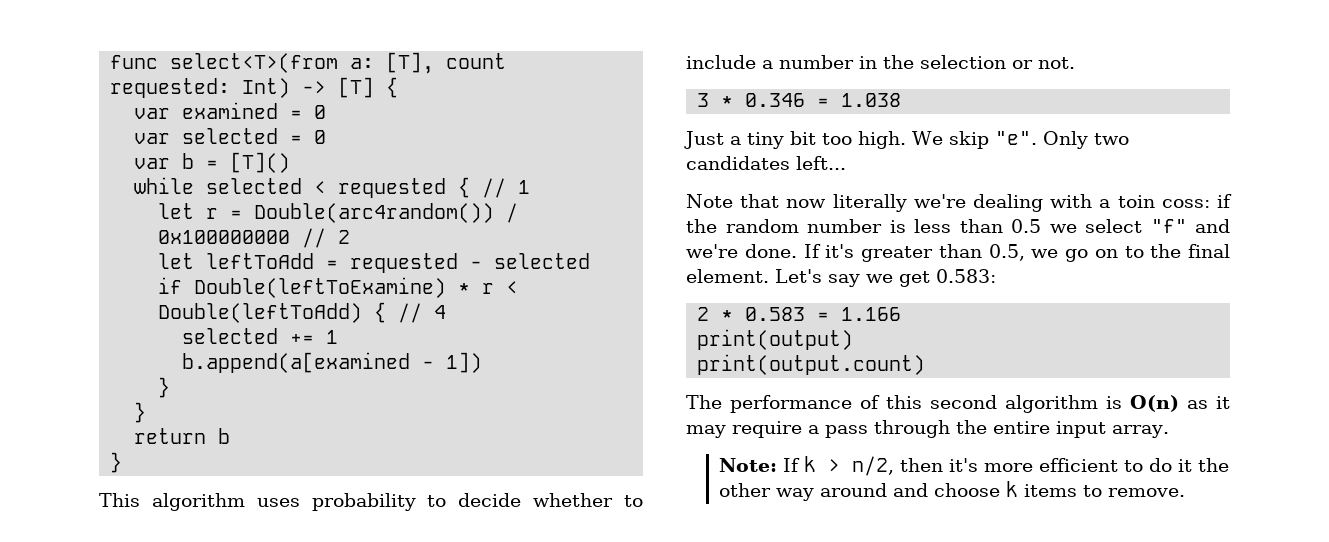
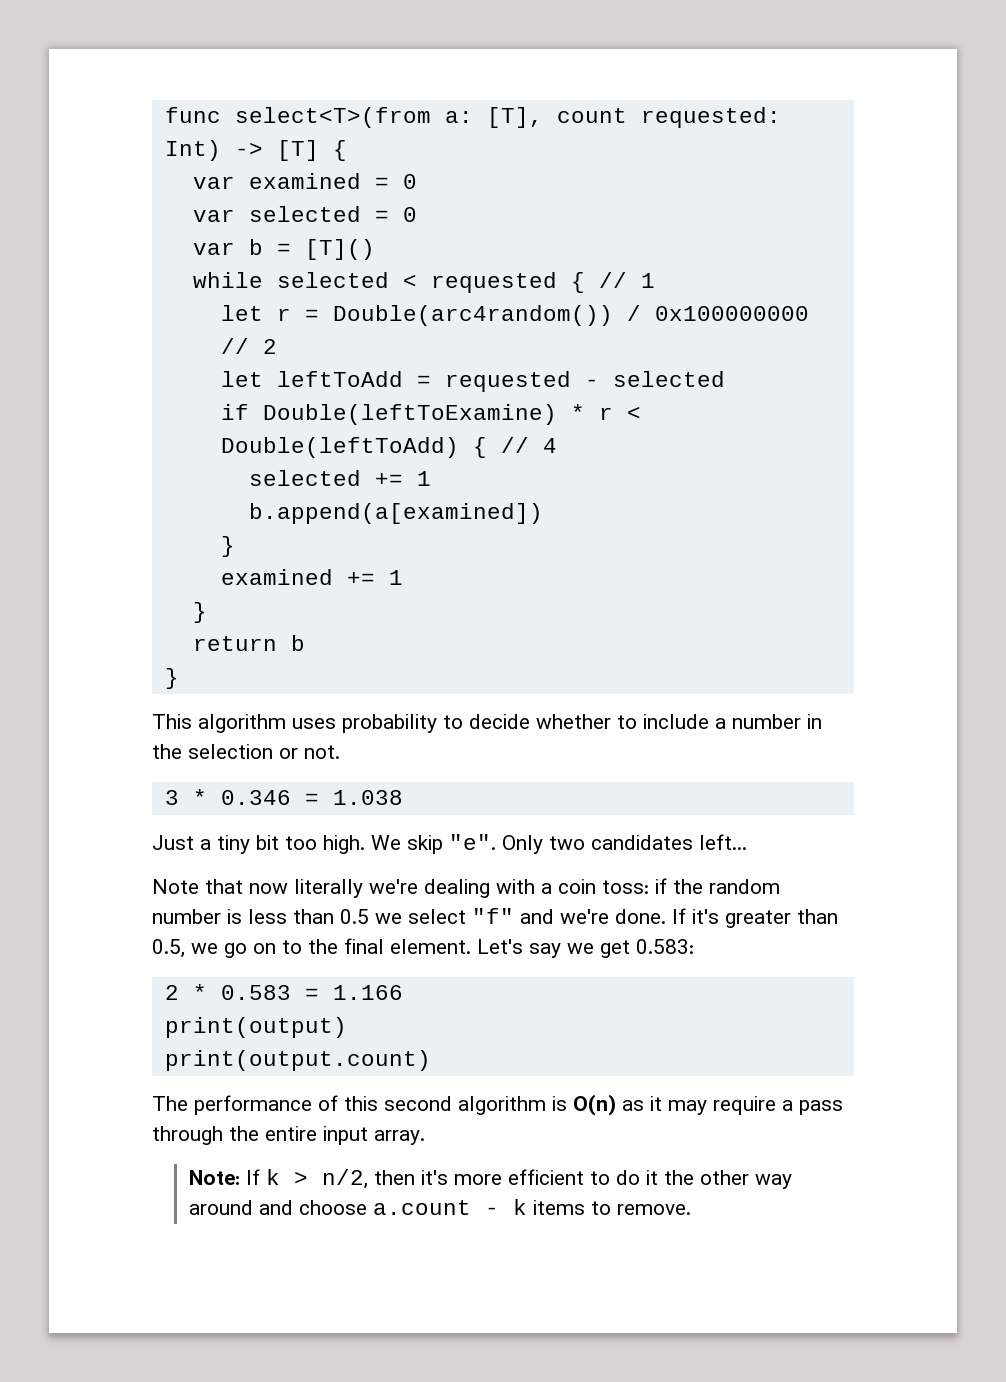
- b.append(a[examined - 1])
+ b.append(a[examined])
  }
+ examined += 1
- Note that now literally we're dealing with a toin coss: if the random number is less than 0.5 we select "f" and we're done.
+ Note that now literally we're dealing with a coin toss: if the random number is less than 0.5 we select "f" and we're done.
- Note: If k > n/2, then it's more efficient to do it the other way around and choose k items to remove.
+ Note: If k > n/2, then it's more efficient to do it the other way around and choose a.count - k items to remove.

